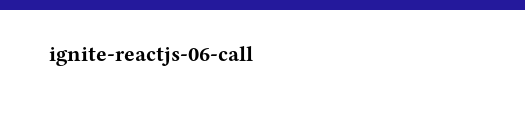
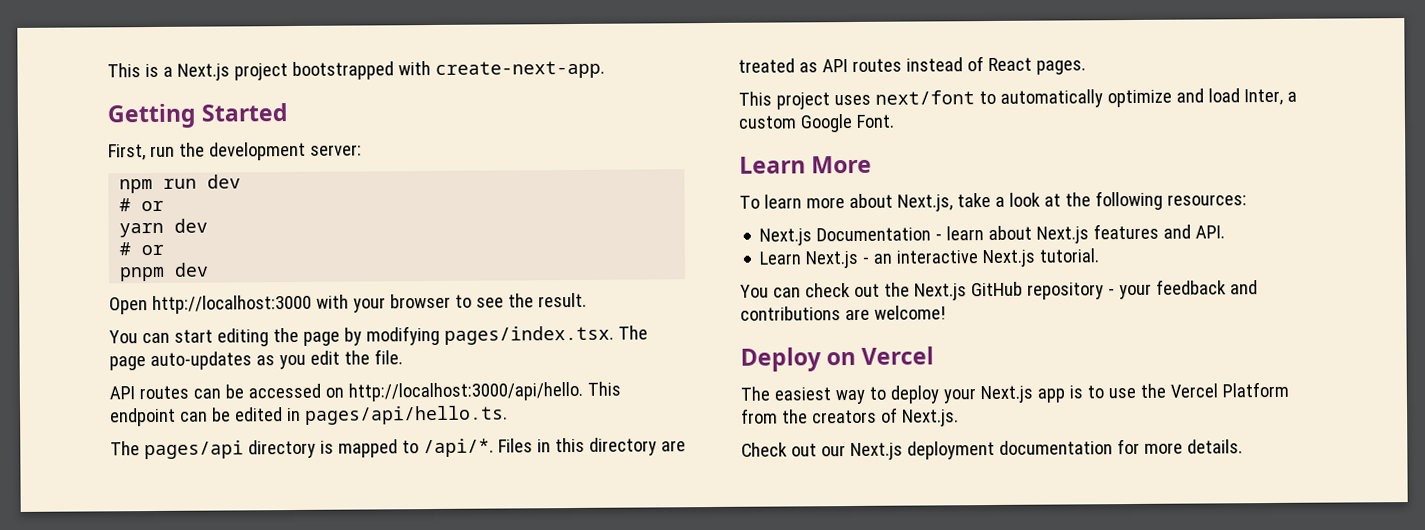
- ignite-reactjs-06-call
+ This is a Next.js project bootstrapped with create-next-app.
+ Getting Started
+ First, run the development server:
+ npm run dev
+ # or
+ yarn dev
+ # or
+ pnpm dev
+ Open http://localhost:3000 with your browser to see the result.
+ You can start editing the page by modifying pages/index.tsx. The page auto-updates as you edit the file.
+ API routes can be accessed on http://localhost:3000/api/hello. This endpoint can be edited in pages/api/hello.ts.
+ The pages/api directory is mapped to /api/*. Files in this directory are treated as API routes instead of React pages.
+ This project uses next/font to automatically optimize and load Inter, a custom Google Font.
+ Learn More
+ To learn more about Next.js, take a look at the following resources:
+ Next.js Documentation - learn about Next.js features and API.
+ Learn Next.js - an interactive Next.js tutorial.
+ You can check out the Next.js GitHub repository - your feedback and contributions are welcome!
+ Deploy on Vercel
+ The easiest way to deploy your Next.js app is to use the Vercel Platform from the creators of Next.js.
+ Check out our Next.js deployment documentation for more details.

